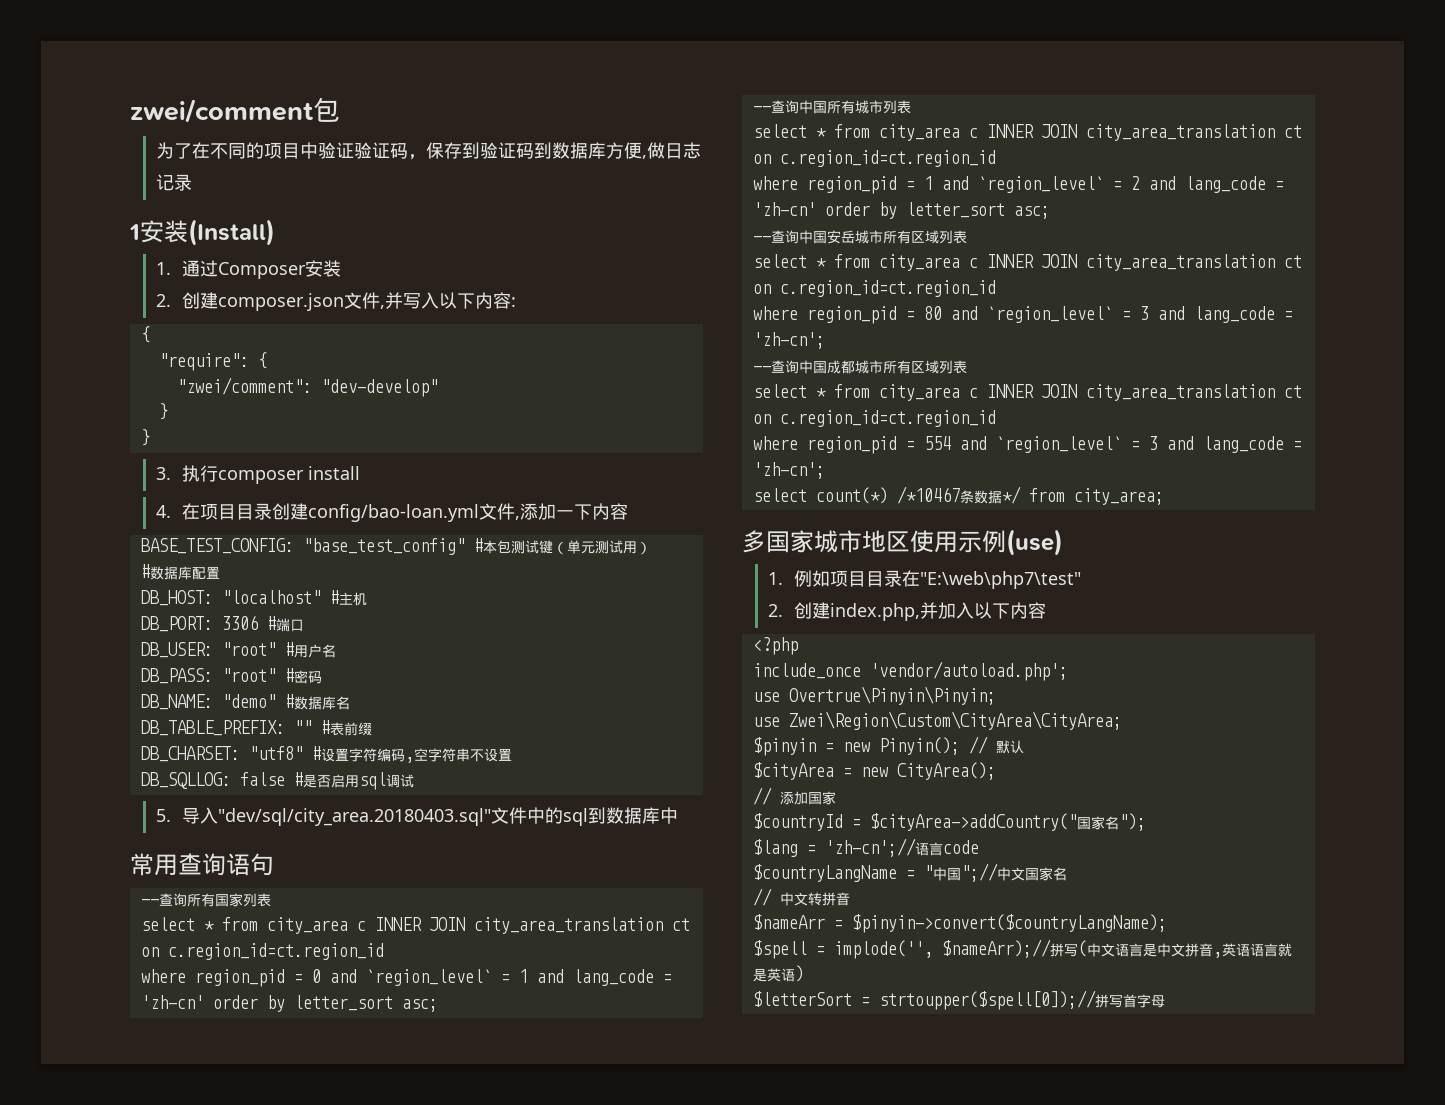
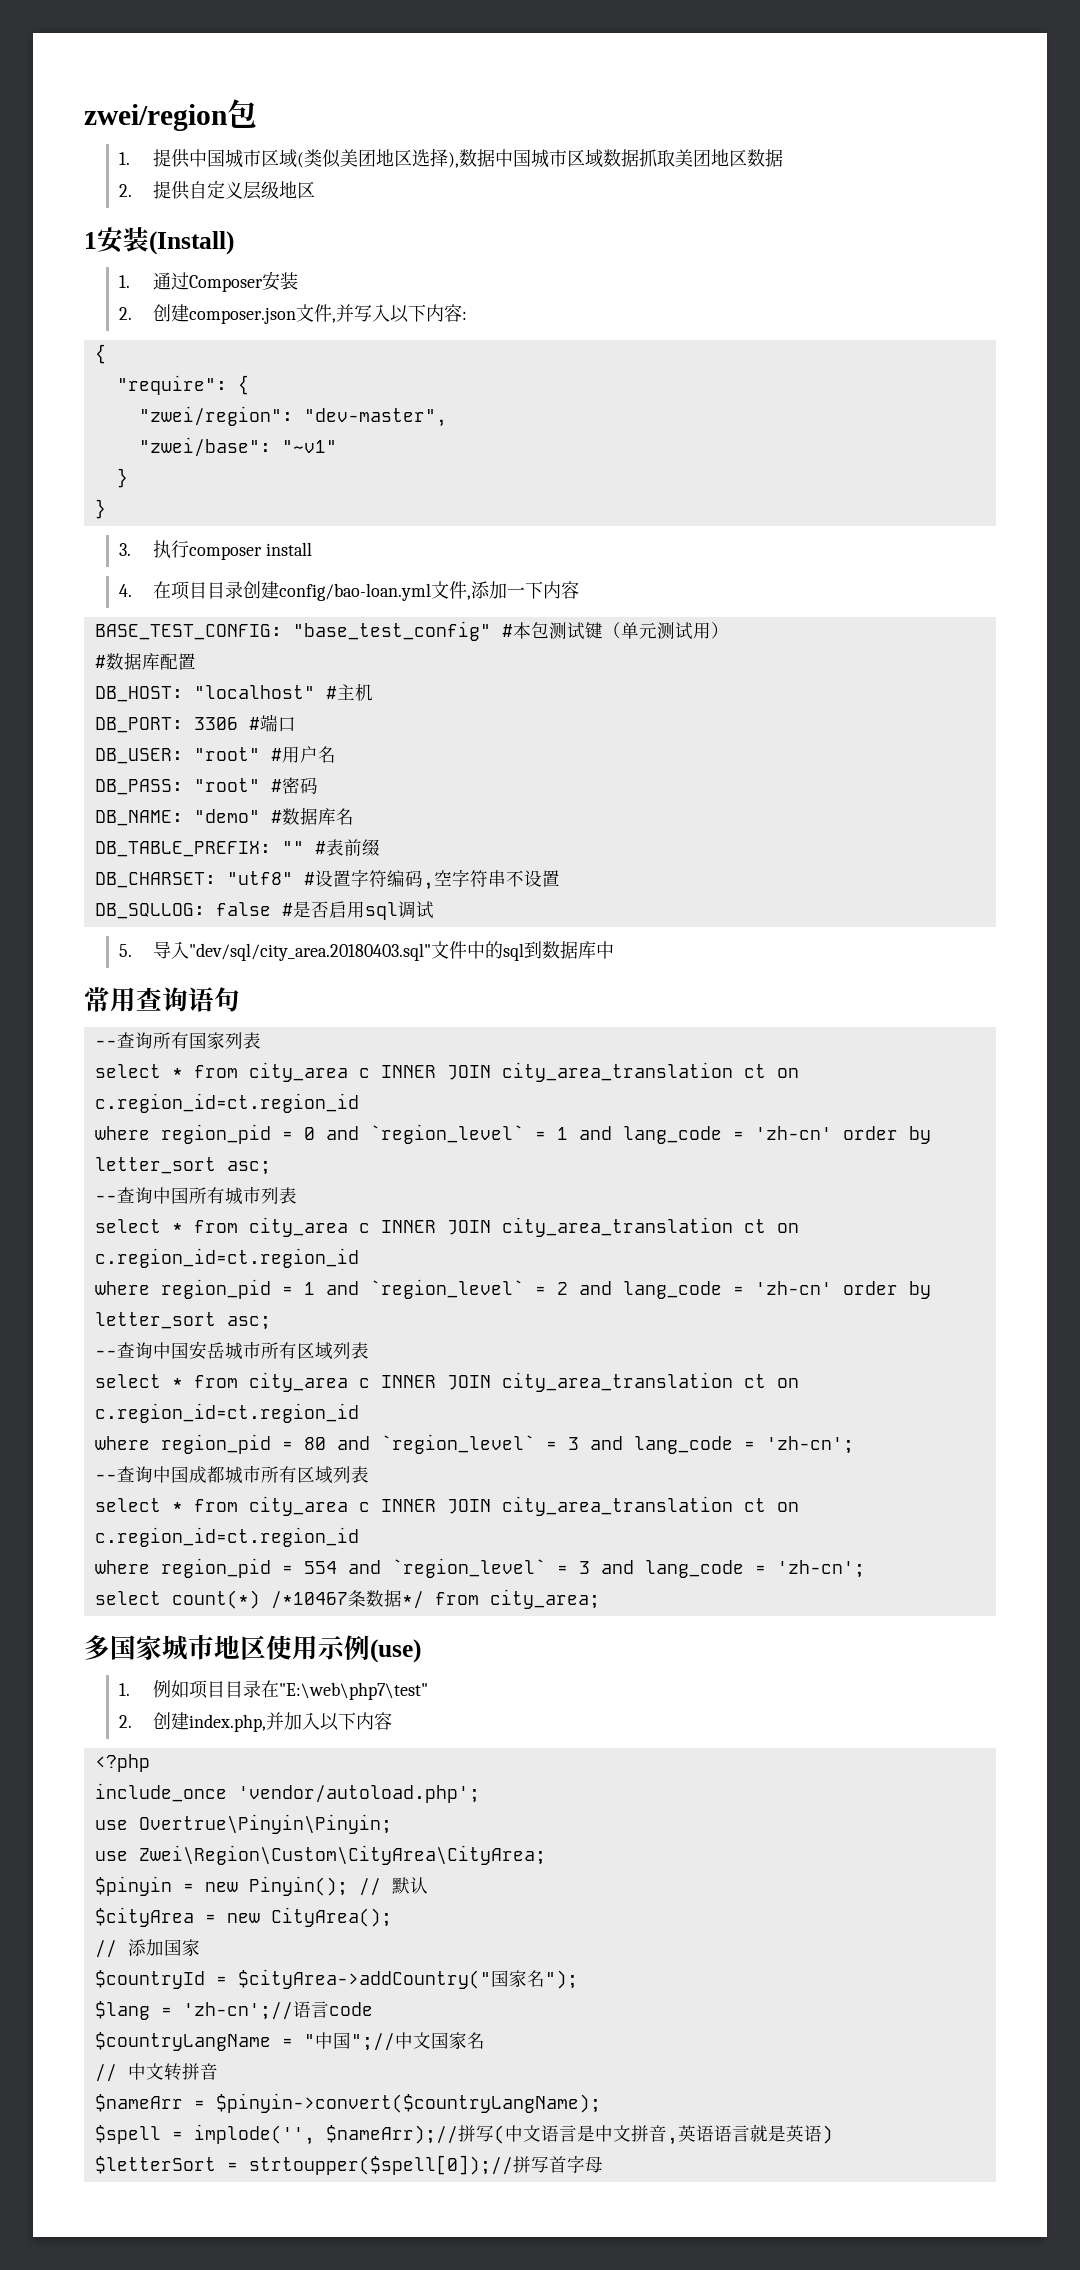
- zwei/comment包
+ zwei/region包
- 为了在不同的项目中验证验证码，保存到验证码到数据库方便,做日志记录
+ 1.提供中国城市区域(类似美团地区选择),数据中国城市区域数据抓取美团地区数据
+ 2.提供自定义层级地区
- "zwei/comment": "dev-develop"
+ "zwei/region": "dev-master",
+ "zwei/base": "~v1"

